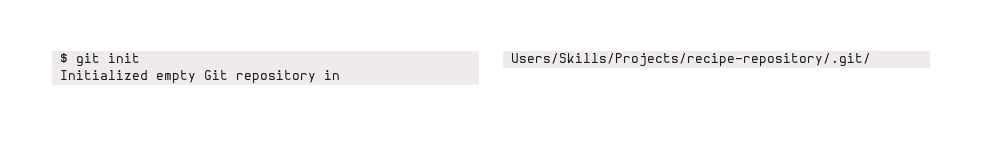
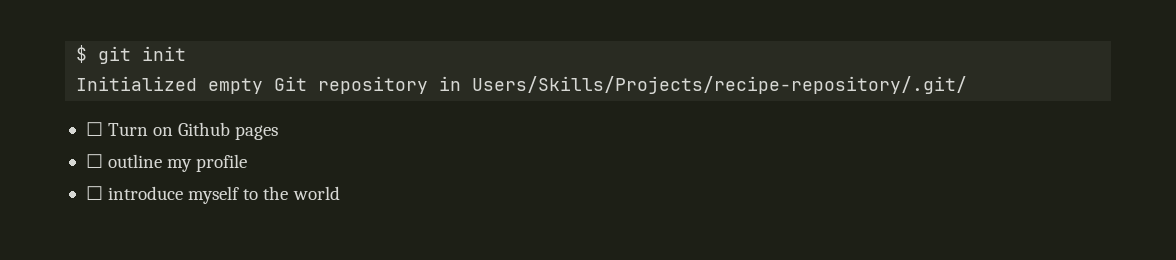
+ ☐ Turn on Github pages
+ ☐ outline my profile
+ ☐ introduce myself to the world

